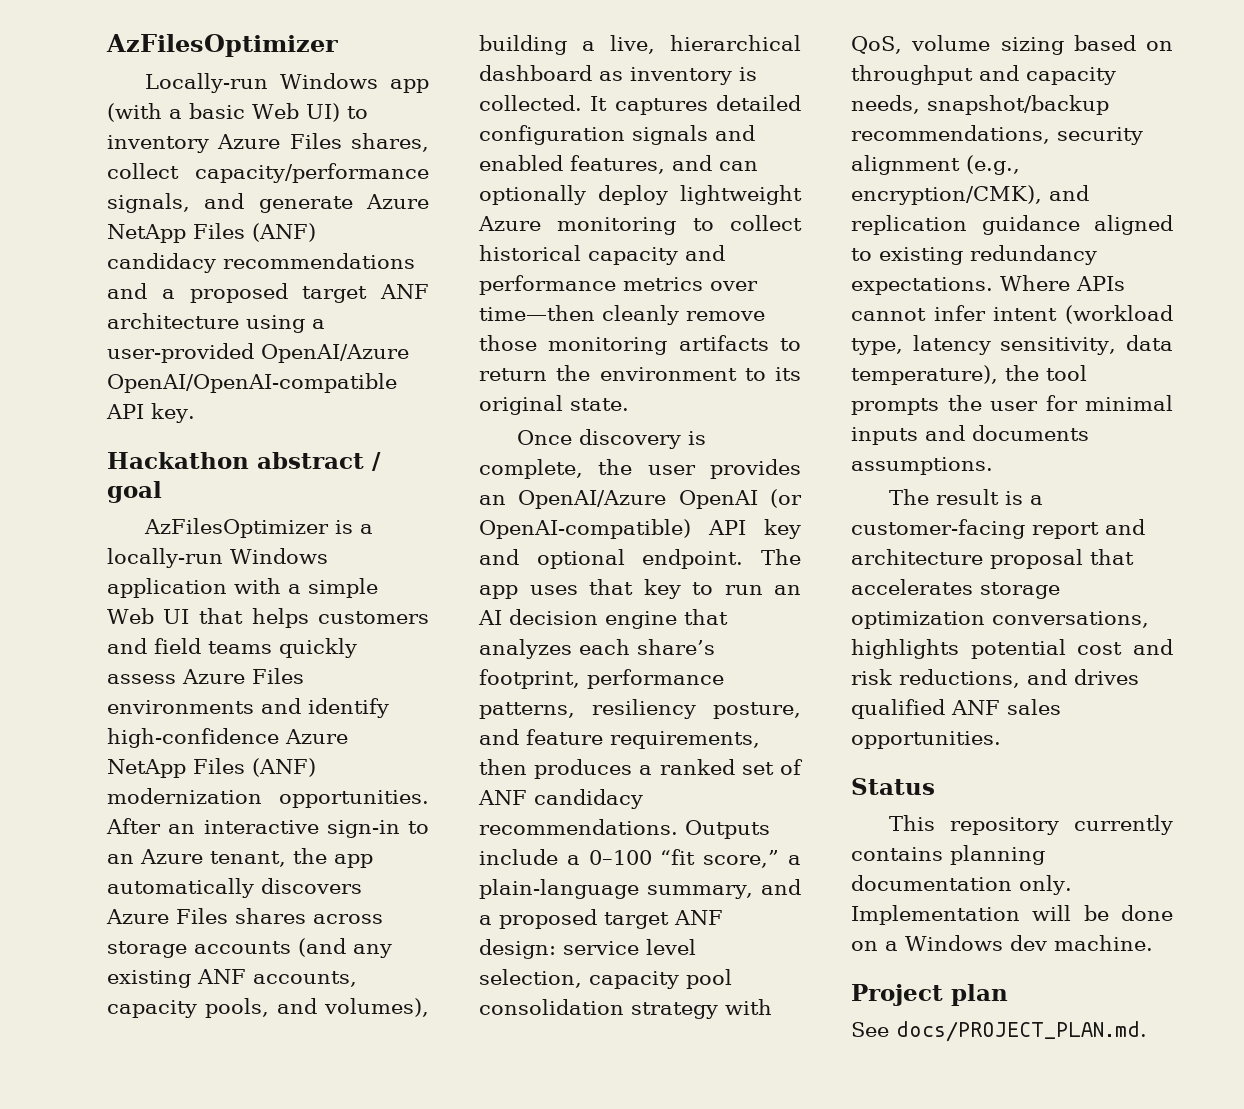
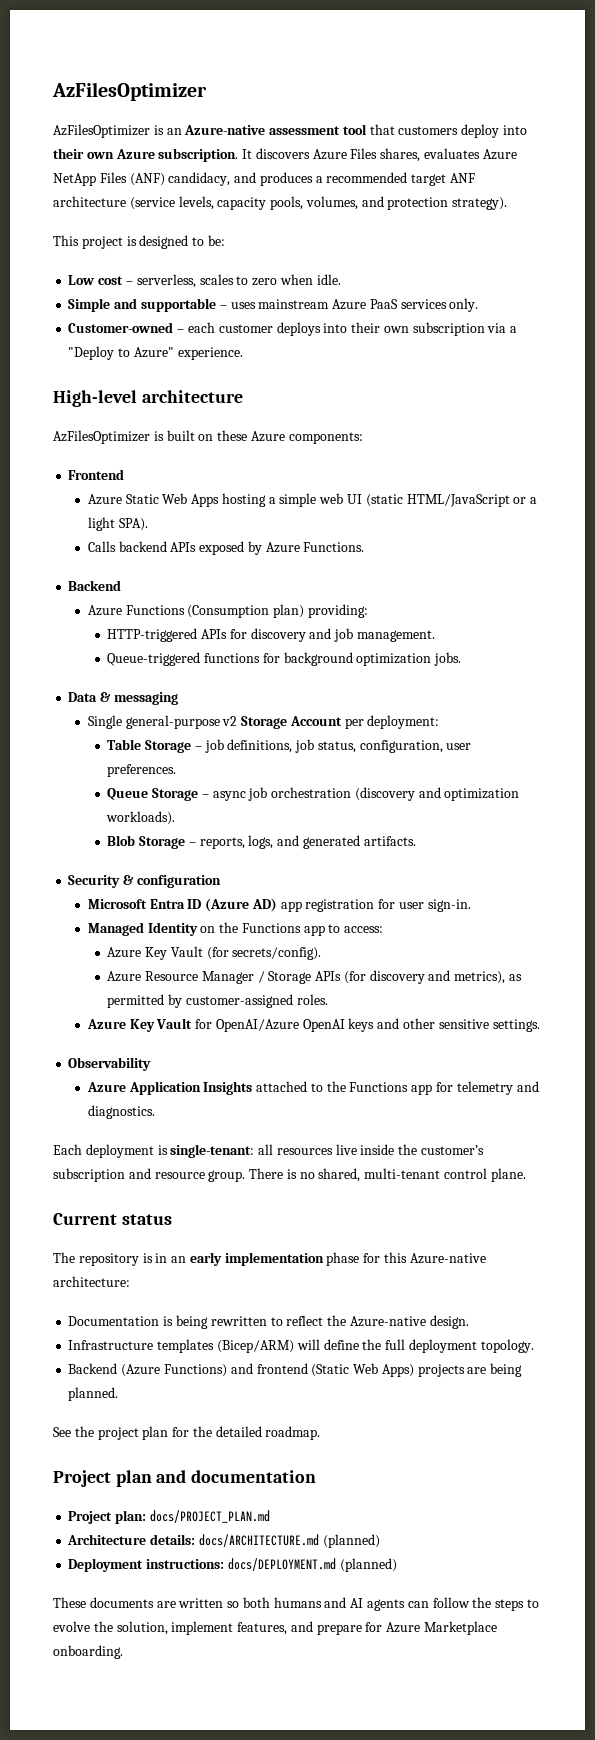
- Locally-run Windows app (with a basic Web UI) to inventory Azure Files shares, collect capacity/performance signals, and generate Azure NetApp Files (ANF) candidacy recommendations and a proposed target ANF architecture using a user-provided OpenAI/Azure OpenAI/OpenAI-compatible API key.
- Hackathon abstract / goal
- AzFilesOptimizer is a locally-run Windows application with a simple Web UI that helps customers and field teams quickly assess Azure Files environments and identify high-confidence Azure NetApp Files (ANF) modernization opportunities. After an interactive sign-in to an Azure tenant, the app automatically discovers Azure Files shares across storage accounts (and any existing ANF accounts, capacity pools, and volumes), building a live, hierarchical dashboard as inventory is collected. It captures detailed configuration signals and enabled features, and can optionally deploy lightweight Azure monitoring to collect historical capacity and performance metrics over time—then cleanly remove those monitoring artifacts to return the environment to its original state.
- Once discovery is complete, the user provides an OpenAI/Azure OpenAI (or OpenAI-compatible) API key and optional endpoint. The app uses that key to run an AI decision engine that analyzes each share’s footprint, performance patterns, resiliency posture, and feature requirements, then produces a ranked set of ANF candidacy recommendations. Outputs include a 0–100 “fit score,” a plain-language summary, and a proposed target ANF design: service level selection, capacity pool consolidation strategy with QoS, volume sizing based on throughput and capacity needs, snapshot/backup recommendations, security alignment (e.g., encryption/CMK), and replication guidance aligned to existing redundancy expectations. Where APIs cannot infer intent (workload type, latency sensitivity, data temperature), the tool prompts the user for minimal inputs and documents assumptions.
- The result is a customer-facing report and architecture proposal that accelerates storage optimization conversations, highlights potential cost and risk reductions, and drives qualified ANF sales opportunities.
- Status
- This repository currently contains planning documentation only. Implementation will be done on a Windows dev machine.
- Project plan
- See docs/PROJECT_PLAN.md.
+ AzFilesOptimizer is an Azure-native assessment tool that customers deploy into their own Azure subscription. It discovers Azure Files shares, evaluates Azure NetApp Files (ANF) candidacy, and produces a recommended target ANF architecture (service levels, capacity pools, volumes, and protection strategy).
+ This project is designed to be:
+ Low cost – serverless, scales to zero when idle.
+ Simple and supportable – uses mainstream Azure PaaS services only.
+ Customer-owned – each customer deploys into their own subscription via a "Deploy to Azure" experience.
+ High-level architecture
+ AzFilesOptimizer is built on these Azure components:
+ Frontend
+ Azure Static Web Apps hosting a simple web UI (static HTML/JavaScript or a light SPA).
+ Calls backend APIs exposed by Azure Functions.
+ Backend
+ Azure Functions (Consumption plan) providing:
+ HTTP-triggered APIs for discovery and job management.
+ Queue-triggered functions for background optimization jobs.
+ Data & messaging
+ Single general-purpose v2 Storage Account per deployment:
+ Table Storage – job definitions, job status, configuration, user preferences.
+ Queue Storage – async job orchestration (discovery and optimization workloads).
+ Blob Storage – reports, logs, and generated artifacts.
+ Security & configuration
+ Microsoft Entra ID (Azure AD) app registration for user sign-in.
+ Managed Identity on the Functions app to access:
+ Azure Key Vault (for secrets/config).
+ Azure Resource Manager / Storage APIs (for discovery and metrics), as permitted by customer-assigned roles.
+ Azure Key Vault for OpenAI/Azure OpenAI keys and other sensitive settings.
+ Observability
+ Azure Application Insights attached to the Functions app for telemetry and diagnostics.
+ Each deployment is single-tenant: all resources live inside the customer’s subscription and resource group. There is no shared, multi-tenant control plane.
+ Current status
+ The repository is in an early implementation phase for this Azure-native architecture:
+ Documentation is being rewritten to reflect the Azure-native design.
+ Infrastructure templates (Bicep/ARM) will define the full deployment topology.
+ Backend (Azure Functions) and frontend (Static Web Apps) projects are being planned.
+ See the project plan for the detailed roadmap.
+ Project plan and documentation
+ Project plan: docs/PROJECT_PLAN.md
+ Architecture details: docs/ARCHITECTURE.md (planned)
+ Deployment instructions: docs/DEPLOYMENT.md (planned)
+ These documents are written so both humans and AI agents can follow the steps to evolve the solution, implement features, and prepare for Azure Marketplace onboarding.

